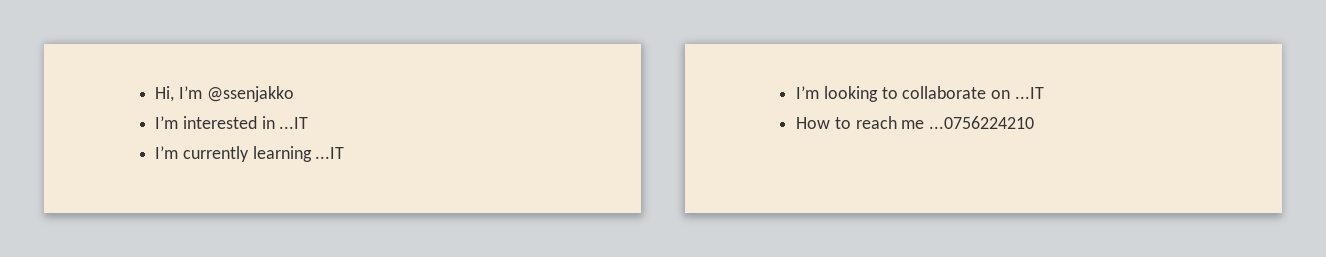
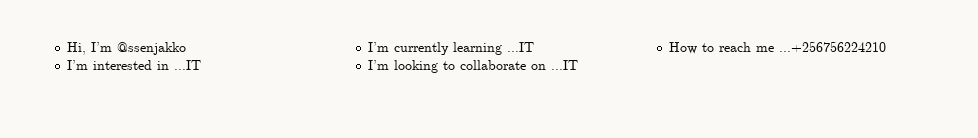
- How to reach me ...0756224210
+ How to reach me ...+256756224210

